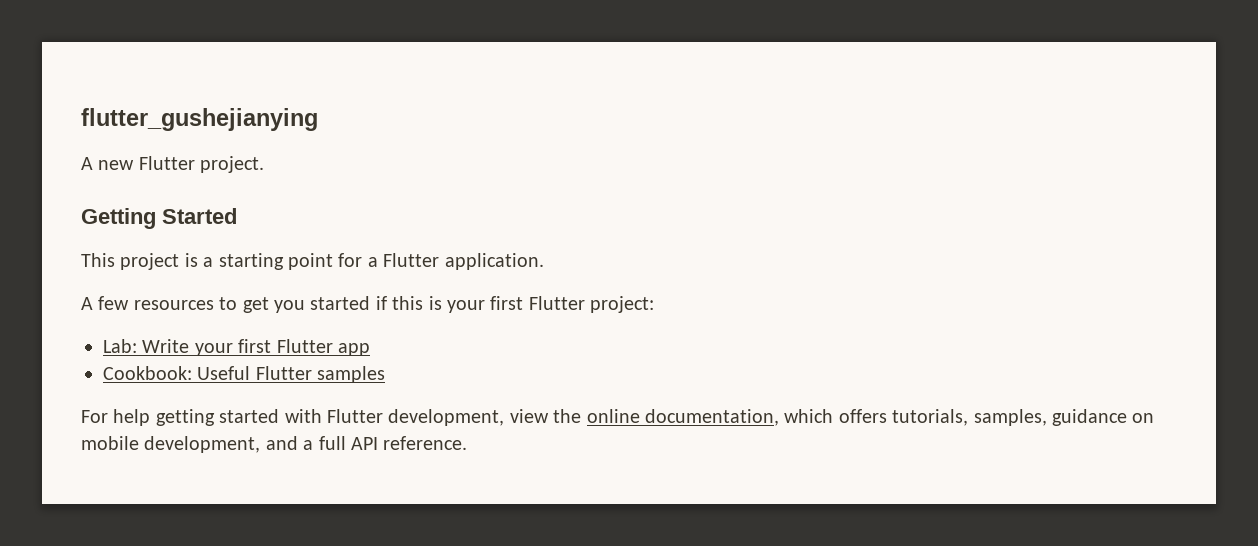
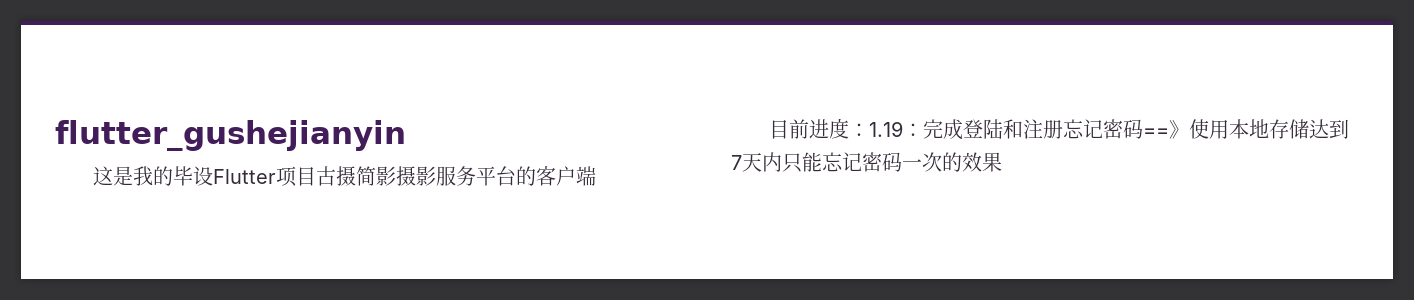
- flutter_gushejianying
- A new Flutter project.
- Getting Started
- This project is a starting point for a Flutter application.
- A few resources to get you started if this is your first Flutter project:
- Lab: Write your first Flutter app
- Cookbook: Useful Flutter samples
- For help getting started with Flutter development, view the online documentation, which offers tutorials, samples, guidance on mobile development, and a full API reference.
+ flutter_gushejianyin
+ 这是我的毕设Flutter项目古摄简影摄影服务平台的客户端
+ 目前进度：1.19：完成登陆和注册忘记密码==》使用本地存储达到7天内只能忘记密码一次的效果

